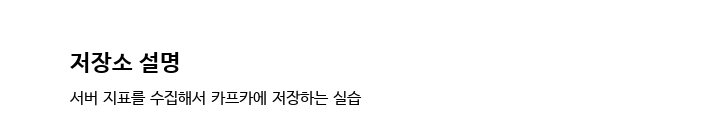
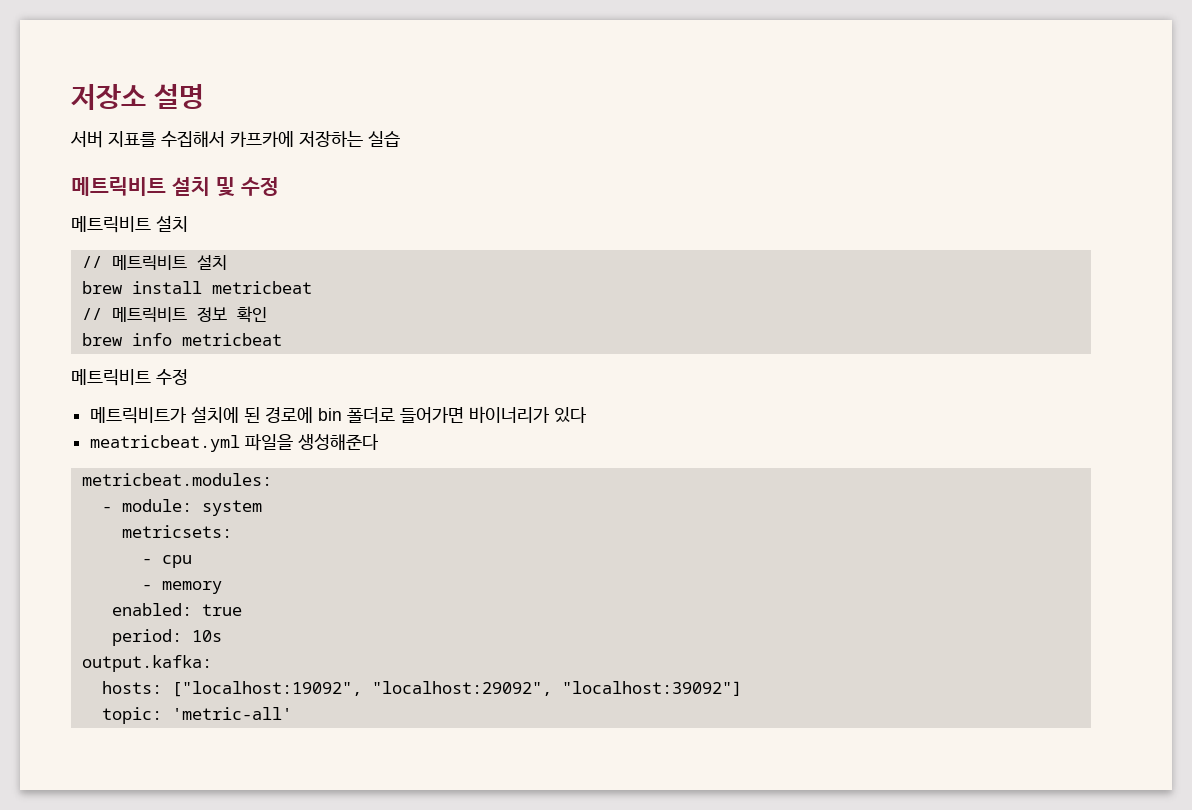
+ 메트릭비트 설치 및 수정
+ 메트릭비트 설치
+ // 메트릭비트 설치
+ brew install metricbeat
+ // 메트릭비트 정보 확인
+ brew info metricbeat
+ 메트릭비트 수정
+ 메트릭비트가 설치에 된 경로에 bin 폴더로 들어가면 바이너리가 있다
+ meatricbeat.yml 파일을 생성해준다
+ metricbeat.modules:
+ - module: system
+ metricsets:
+ - cpu
+ - memory
+ enabled: true
+ period: 10s
+ output.kafka:
+ hosts: ["localhost:19092", "localhost:29092", "localhost:39092"]
+ topic: 'metric-all'

